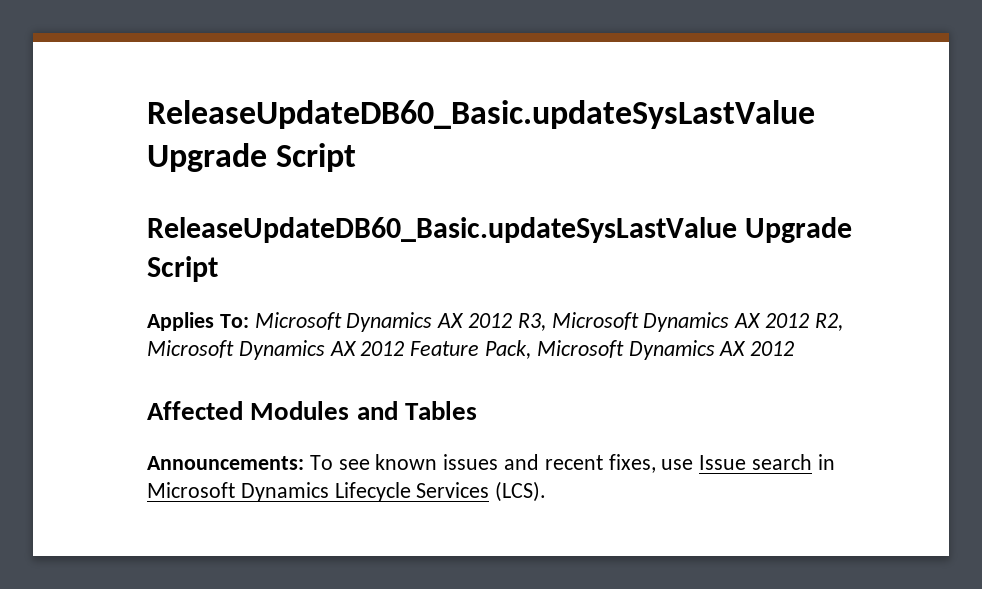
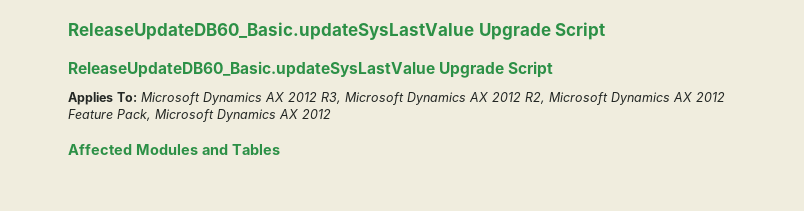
- Announcements: To see known issues and recent fixes, use Issue search in Microsoft Dynamics Lifecycle Services (LCS).

